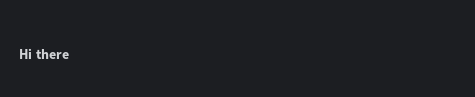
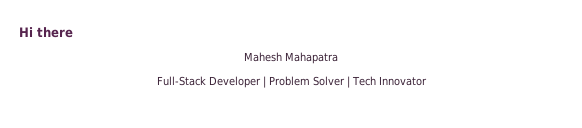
+ Mahesh Mahapatra
+ Full-Stack Developer | Problem Solver | Tech Innovator

